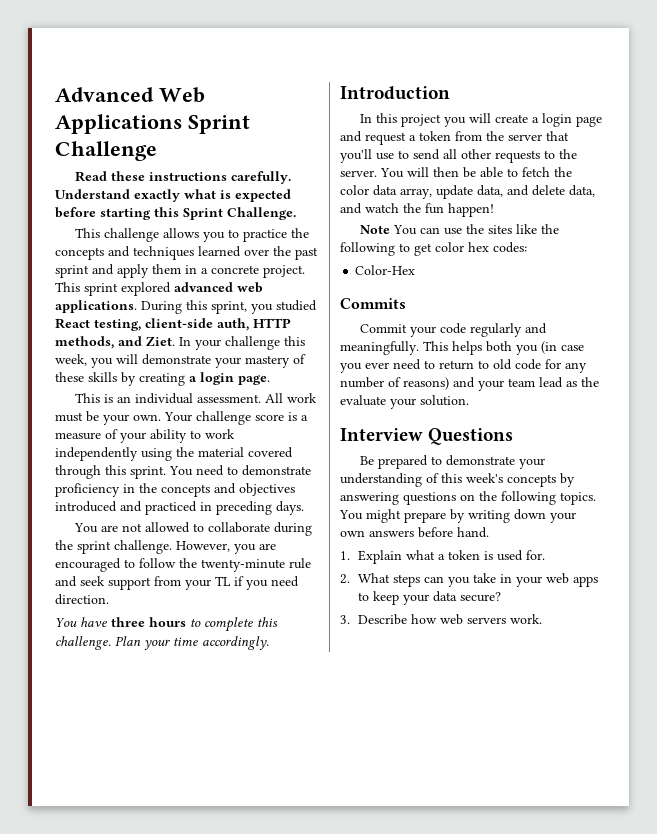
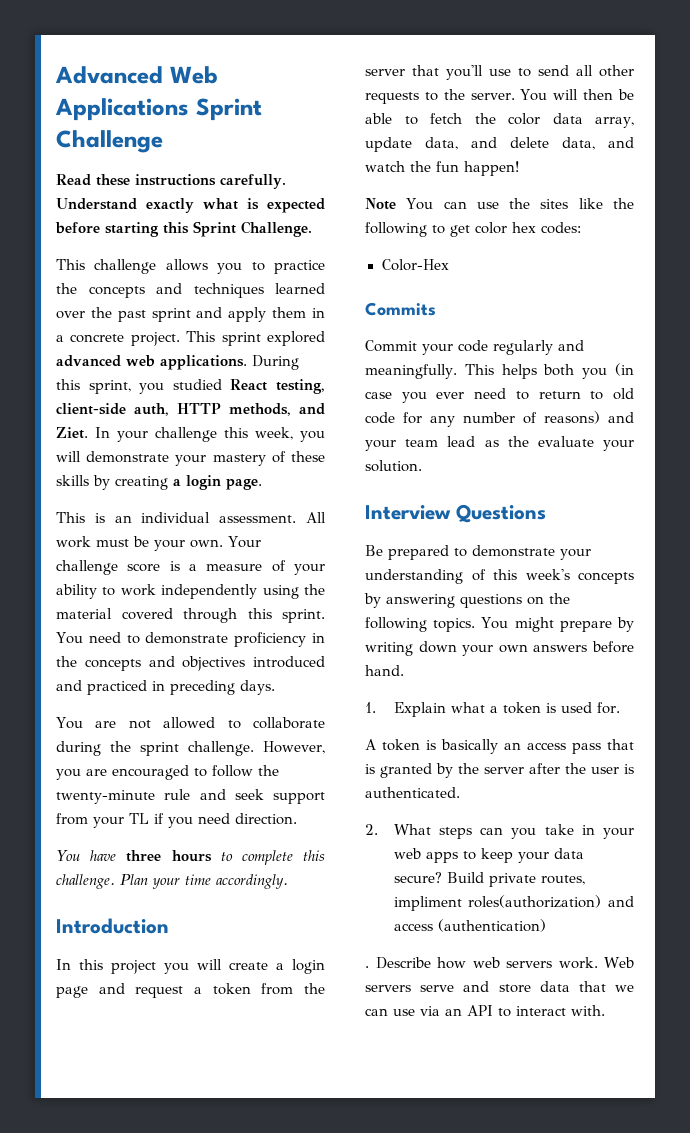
+ A token is basically an access pass that is granted by the server after the user is authenticated.
- 2. What steps can you take in your web apps to keep your data secure?
- 3. Describe how web servers work.
+ 2. What steps can you take in your web apps to keep your data secure? Build private routes, impliment roles(authorization) and access (authentication)
+ . Describe how web servers work.
+ Web servers serve and store data that we can use via an API to interact with.

